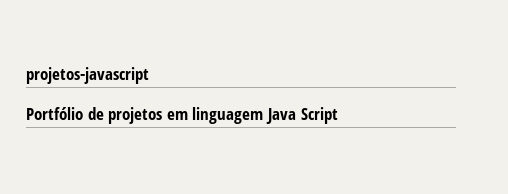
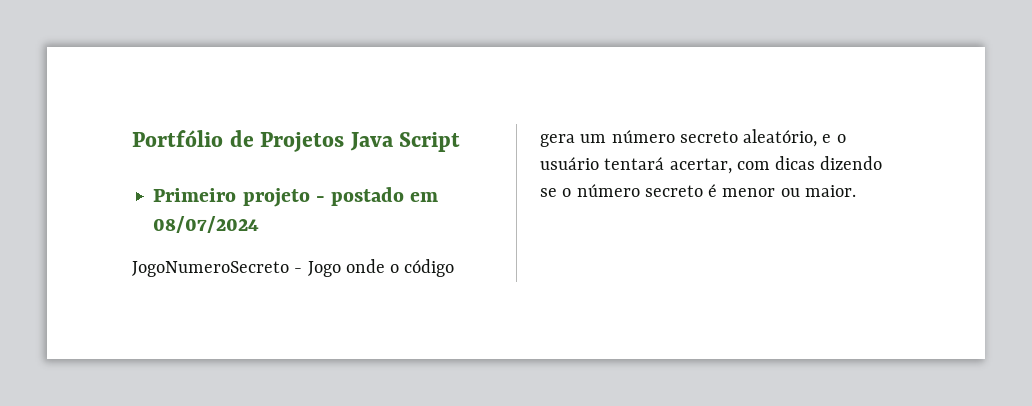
- projetos-javascript
- Portfólio de projetos em linguagem Java Script
+ Portfólio de Projetos Java Script
+ Primeiro projeto - postado em 08/07/2024
+ JogoNumeroSecreto - Jogo onde o código gera um número secreto aleatório, e o usuário tentará acertar, com dicas dizendo se o número secreto é menor ou maior.

